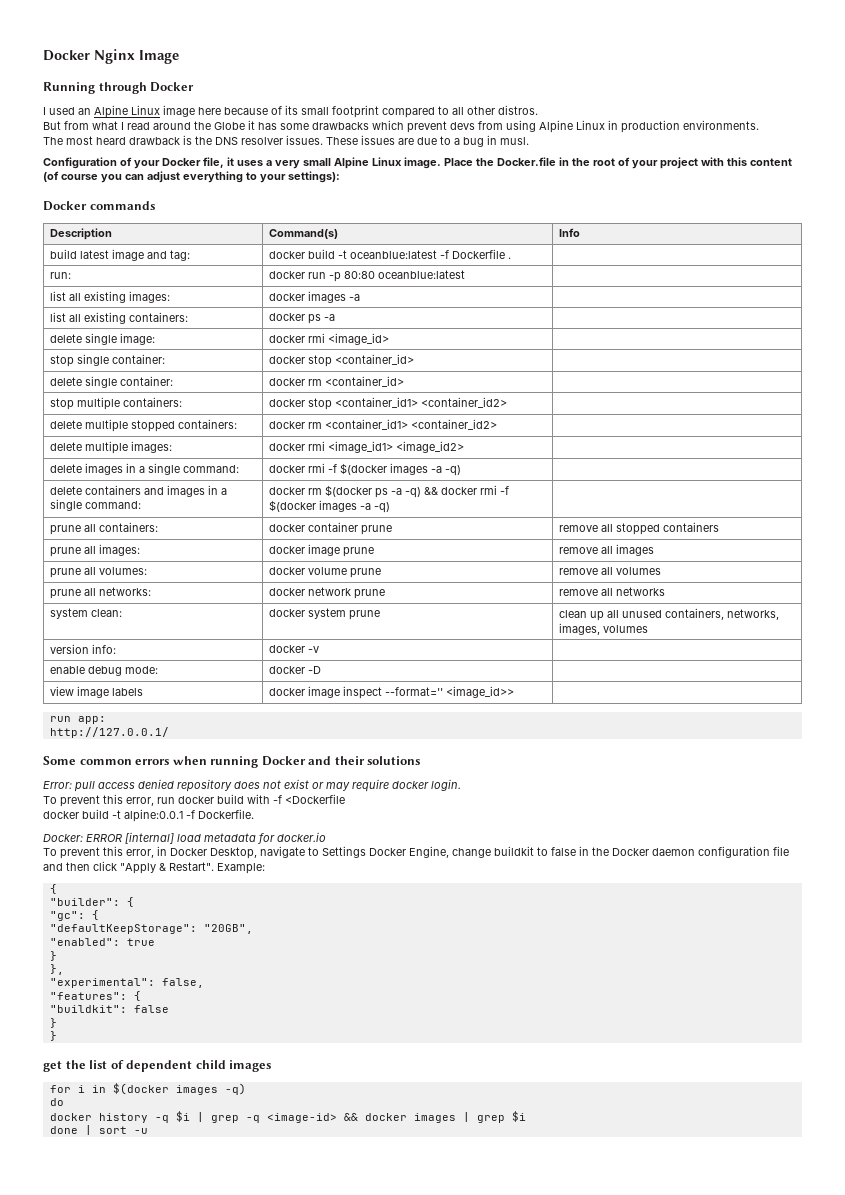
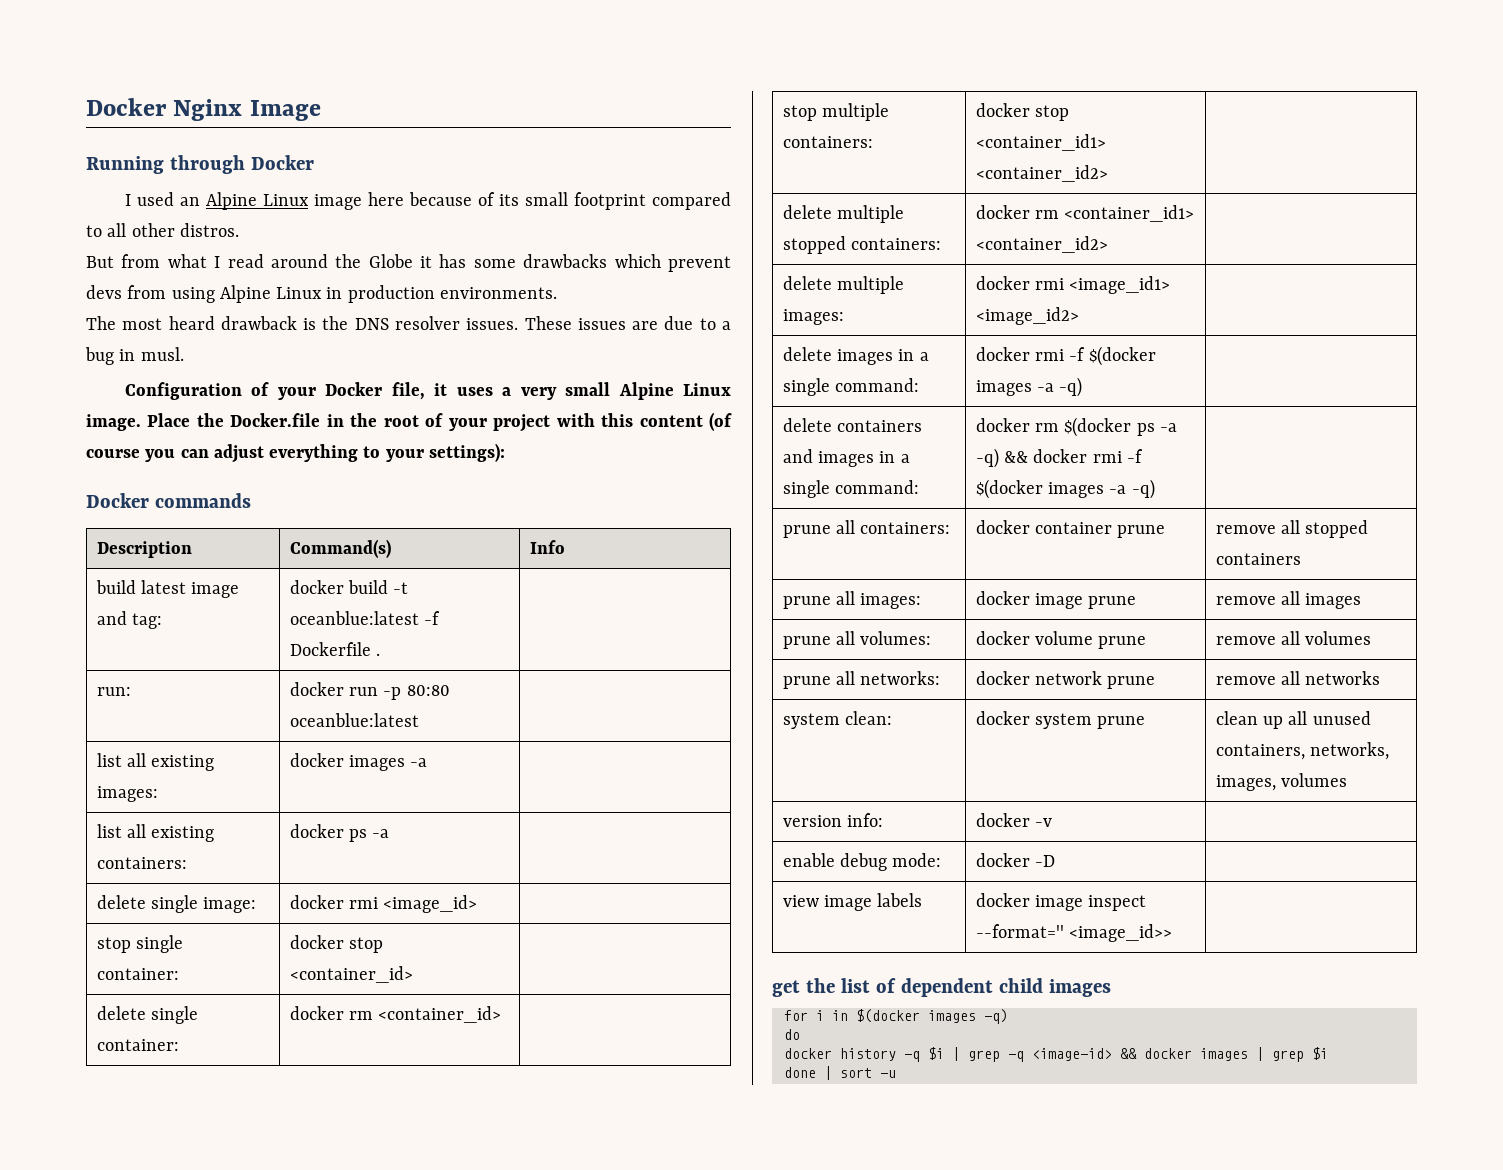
- run app:
- http://127.0.0.1/
- Some common errors when running Docker and their solutions
- Error: pull access denied repository does not exist or may require docker login.
- To prevent this error, run docker build with -f <Dockerfile
- docker build -t alpine:0.0.1 -f Dockerfile.
- Docker: ERROR [internal] load metadata for docker.io
- To prevent this error, in Docker Desktop, navigate to Settings Docker Engine, change buildkit to false in the Docker daemon configuration file and then click "Apply & Restart". Example:
- {
- "builder": {
- "gc": {
- "defaultKeepStorage": "20GB",
- "enabled": true
- }
- },
- "experimental": false,
- "features": {
- "buildkit": false
- }
- }

